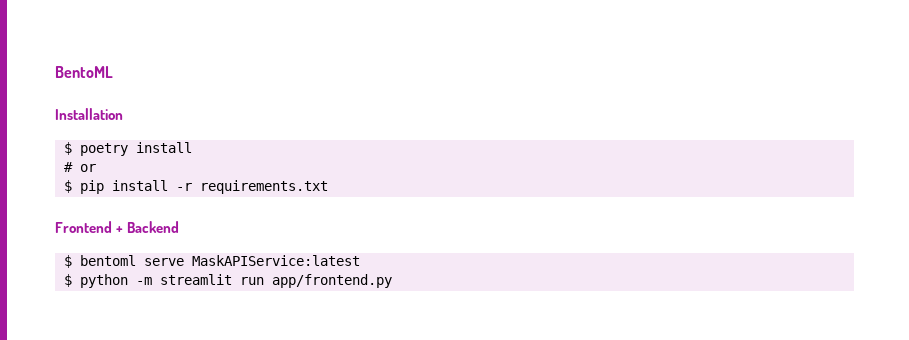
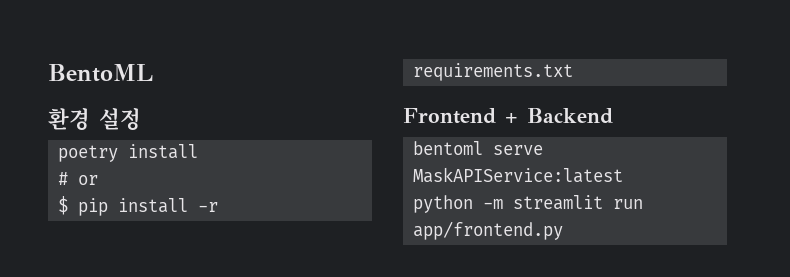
- Installation
- $ poetry install
+ 환경 설정
+ poetry install
- $ bentoml serve MaskAPIService:latest
+ bentoml serve MaskAPIService:latest
- $ python -m streamlit run app/frontend.py
+ python -m streamlit run app/frontend.py

